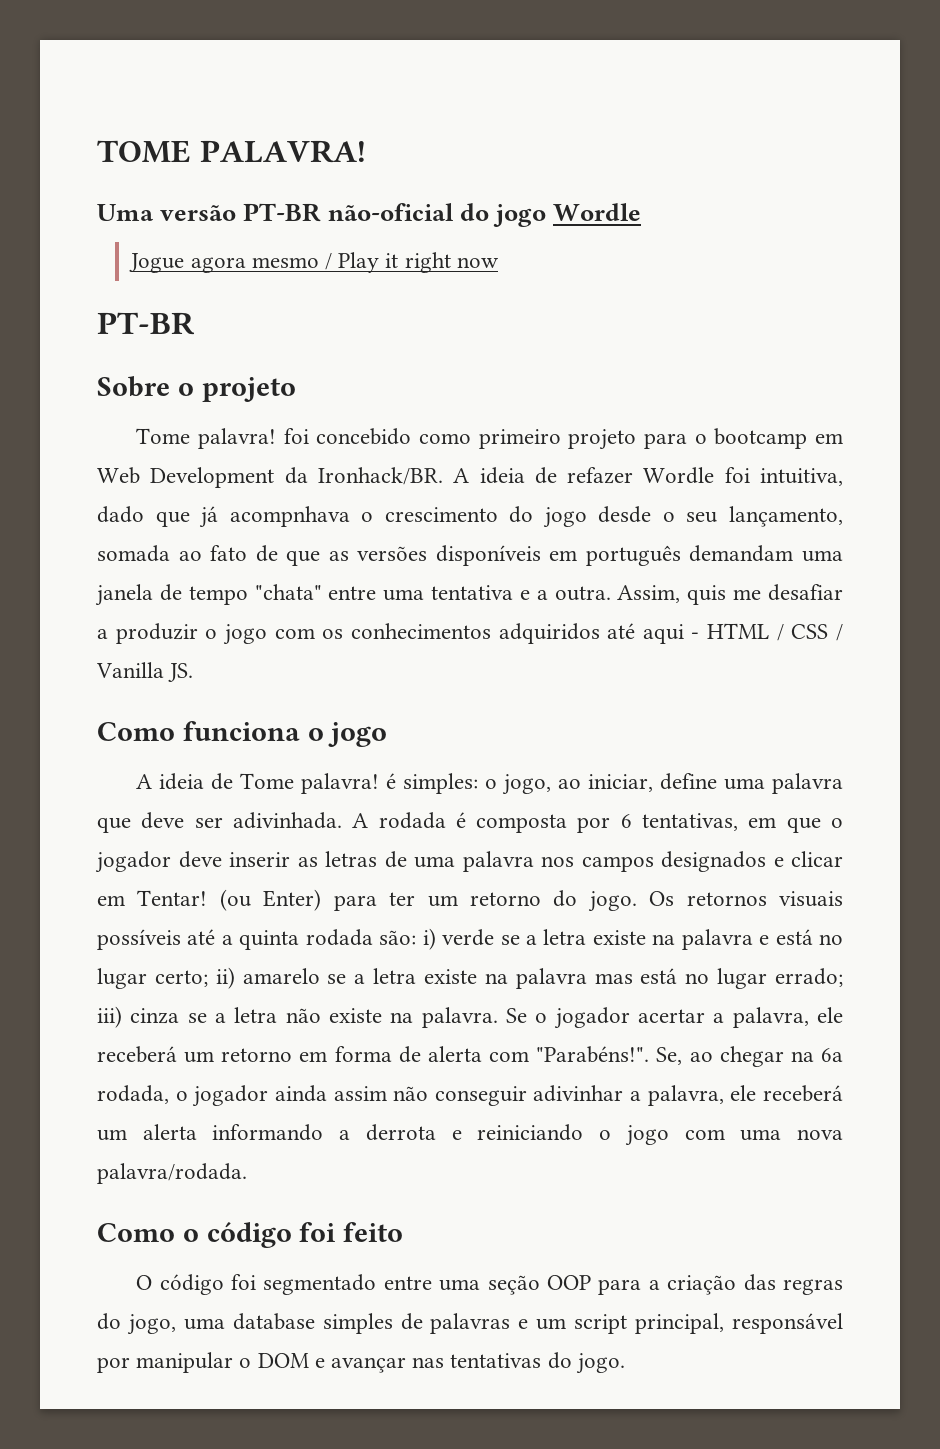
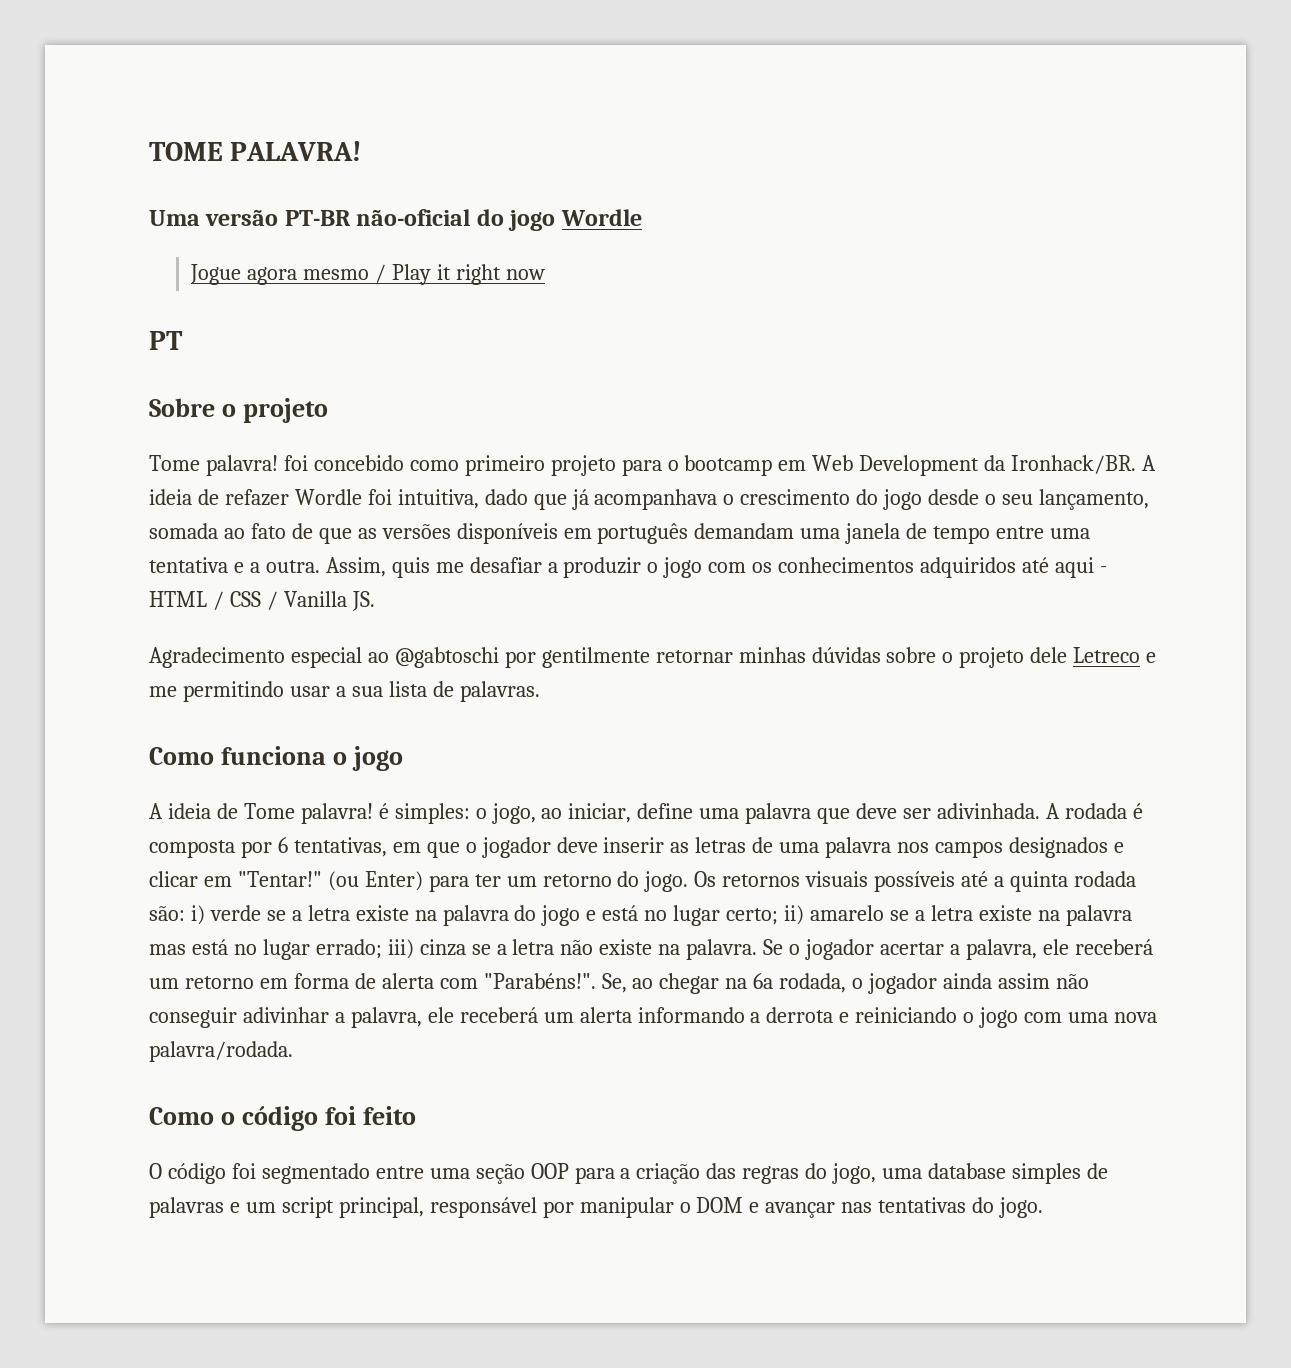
  Jogue agora mesmo / Play it right now
- PT-BR
+ PT
- A ideia de refazer Wordle foi intuitiva, dado que já acompnhava o crescimento do jogo desde o seu lançamento, somada ao fato de que as versões disponíveis em português demandam uma janela de tempo "chata" entre uma tentativa e a outra.
+ A ideia de refazer Wordle foi intuitiva, dado que já acompanhava o crescimento do jogo desde o seu lançamento, somada ao fato de que as versões disponíveis em português demandam uma janela de tempo entre uma tentativa e a outra.
+ Agradecimento especial ao @gabtoschi por gentilmente retornar minhas dúvidas sobre o projeto dele Letreco e me permitindo usar a sua lista de palavras.
- A rodada é composta por 6 tentativas, em que o jogador deve inserir as letras de uma palavra nos campos designados e clicar em Tentar!
+ A rodada é composta por 6 tentativas, em que o jogador deve inserir as letras de uma palavra nos campos designados e clicar em "Tentar!"
- Os retornos visuais possíveis até a quinta rodada são: i) verde se a letra existe na palavra e está no lugar certo; ii) amarelo se a letra existe na palavra mas está no lugar errado; iii) cinza se a letra não existe na palavra.
+ Os retornos visuais possíveis até a quinta rodada são: i) verde se a letra existe na palavra do jogo e está no lugar certo; ii) amarelo se a letra existe na palavra mas está no lugar errado; iii) cinza se a letra não existe na palavra.

